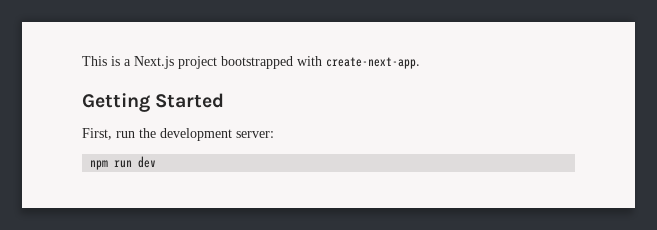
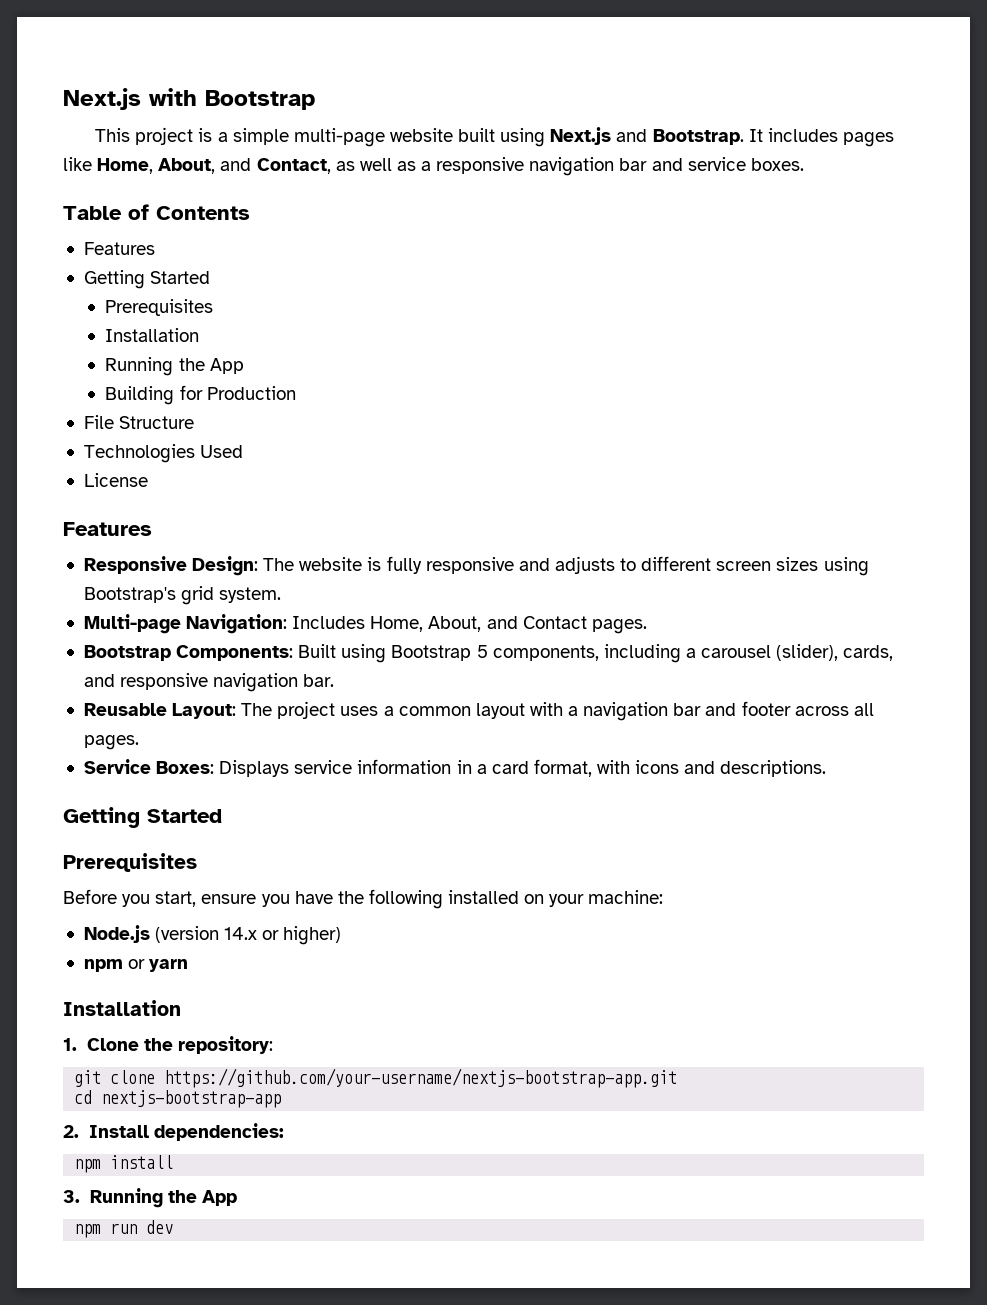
- This is a Next.js project bootstrapped with create-next-app.
+ Next.js with Bootstrap
+ This project is a simple multi-page website built using Next.js and Bootstrap. It includes pages like Home, About, and Contact, as well as a responsive navigation bar and service boxes.
+ Table of Contents
+ Features
  Getting Started
- First, run the development server:
+ Prerequisites
+ Installation
+ Running the App
+ Building for Production
+ File Structure
+ Technologies Used
+ License
+ Features
+ Responsive Design: The website is fully responsive and adjusts to different screen sizes using Bootstrap's grid system.
+ Multi-page Navigation: Includes Home, About, and Contact pages.
+ Bootstrap Components: Built using Bootstrap 5 components, including a carousel (slider), cards, and responsive navigation bar.
+ Reusable Layout: The project uses a common layout with a navigation bar and footer across all pages.
+ Service Boxes: Displays service information in a card format, with icons and descriptions.
+ Getting Started
+ Prerequisites
+ Before you start, ensure you have the following installed on your machine:
+ Node.js (version 14.x or higher)
+ npm or yarn
+ Installation
+ 1. Clone the repository:
+ git clone https://github.com/your-username/nextjs-bootstrap-app.git
+ cd nextjs-bootstrap-app
+ 2. Install dependencies:
+ npm install
+ 3. Running the App

